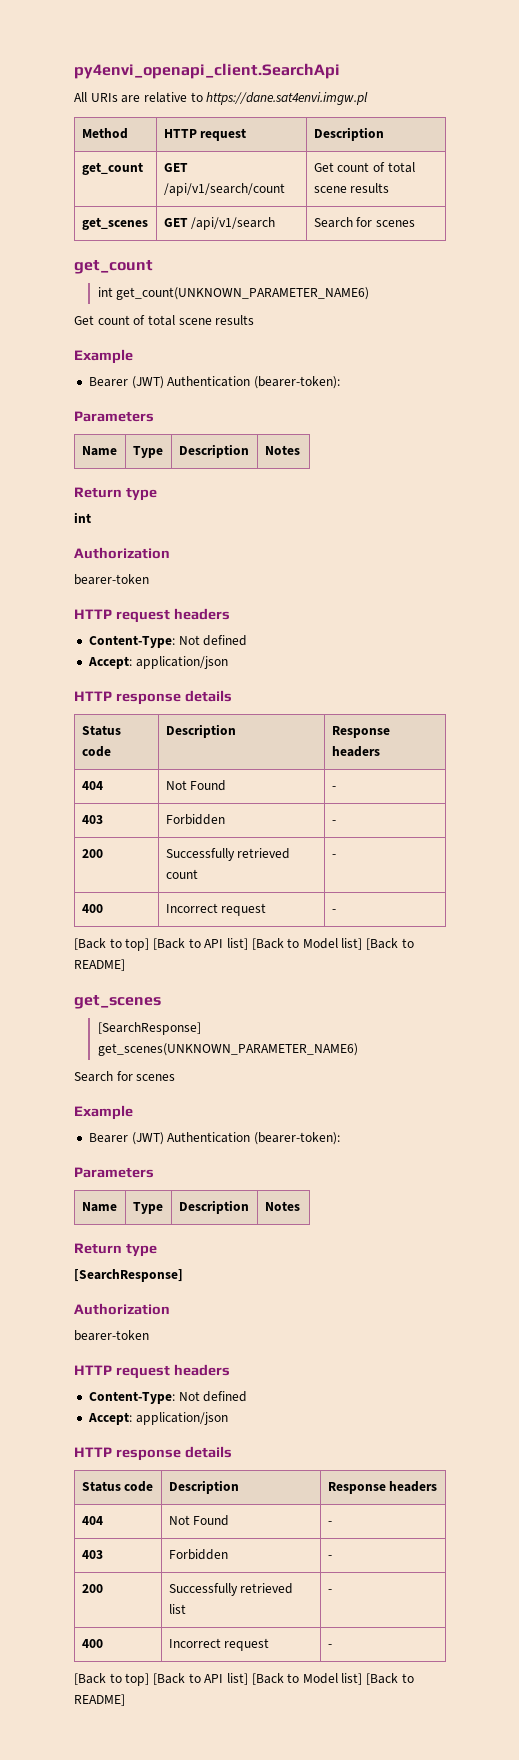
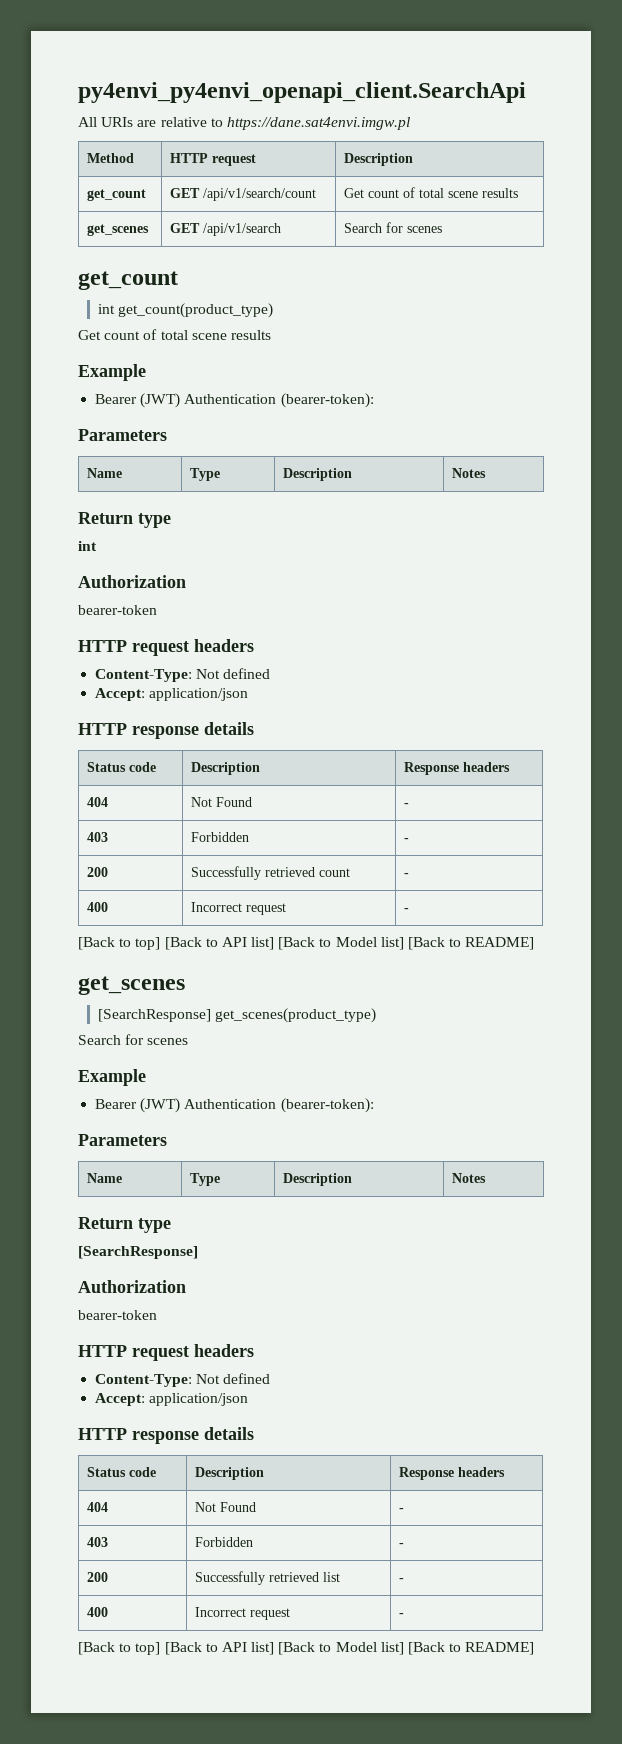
- py4envi_openapi_client.SearchApi
+ py4envi_py4envi_openapi_client.SearchApi
- int get_count(UNKNOWN_PARAMETER_NAME6)
+ int get_count(product_type)
- [SearchResponse] get_scenes(UNKNOWN_PARAMETER_NAME6)
+ [SearchResponse] get_scenes(product_type)

